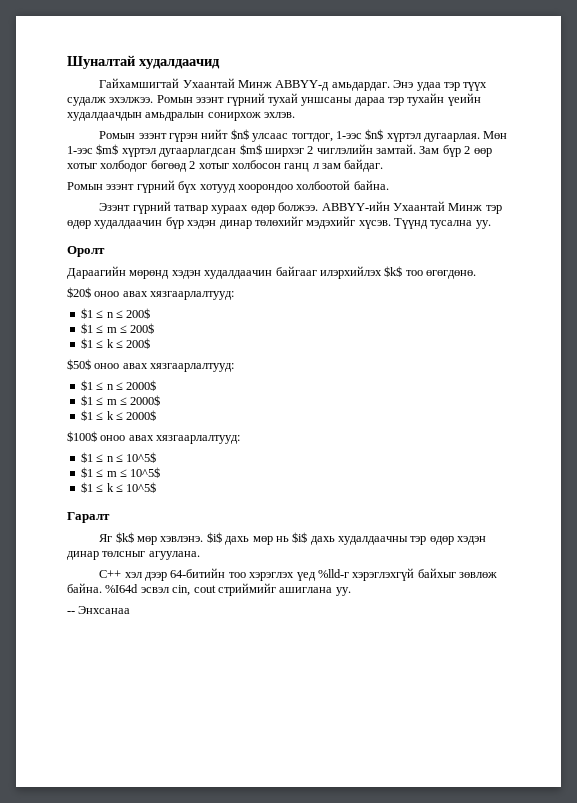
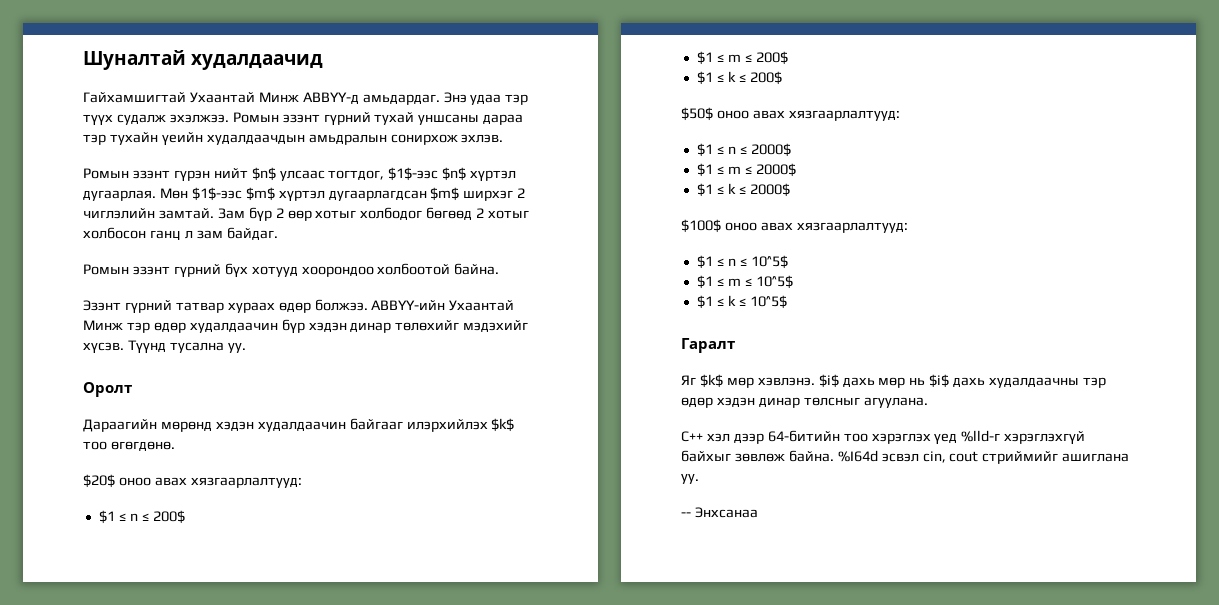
- Ромын эзэнт гүрэн нийт $n$ улсаас тогтдог, 1-ээс $n$ хүртэл дугаарлая.
+ Ромын эзэнт гүрэн нийт $n$ улсаас тогтдог, $1$-ээс $n$ хүртэл дугаарлая.
- Мөн 1-ээс $m$ хүртэл дугаарлагдсан $m$ ширхэг 2 чиглэлийн замтай.
+ Мөн $1$-ээс $m$ хүртэл дугаарлагдсан $m$ ширхэг 2 чиглэлийн замтай.

